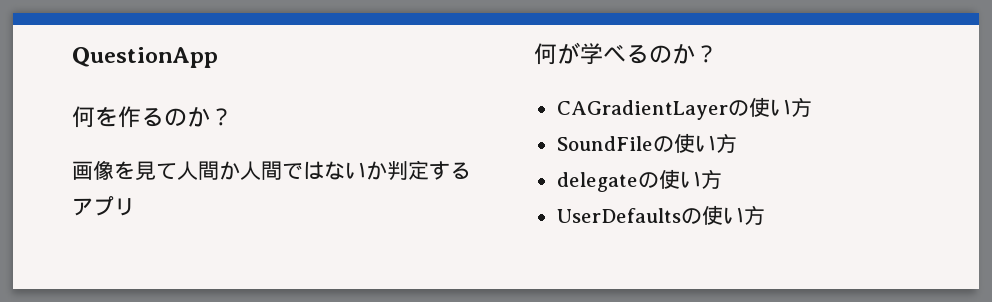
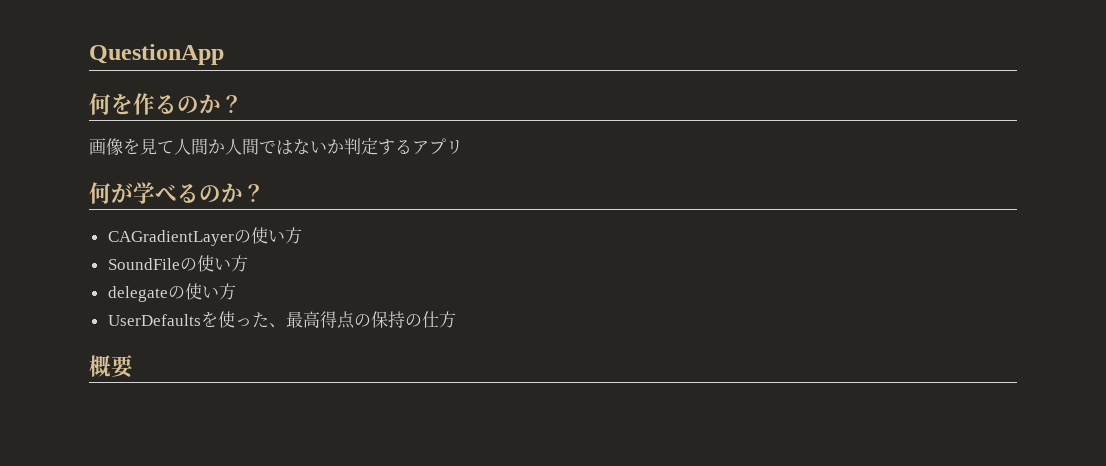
- UserDefaultsの使い方
+ UserDefaultsを使った、最高得点の保持の仕方
+ 概要

